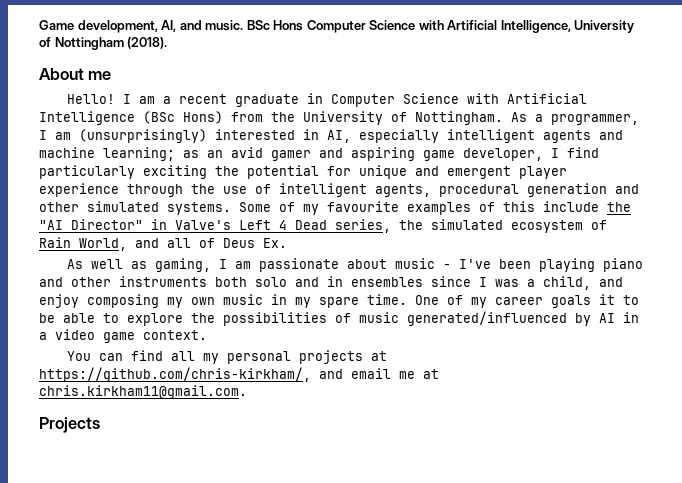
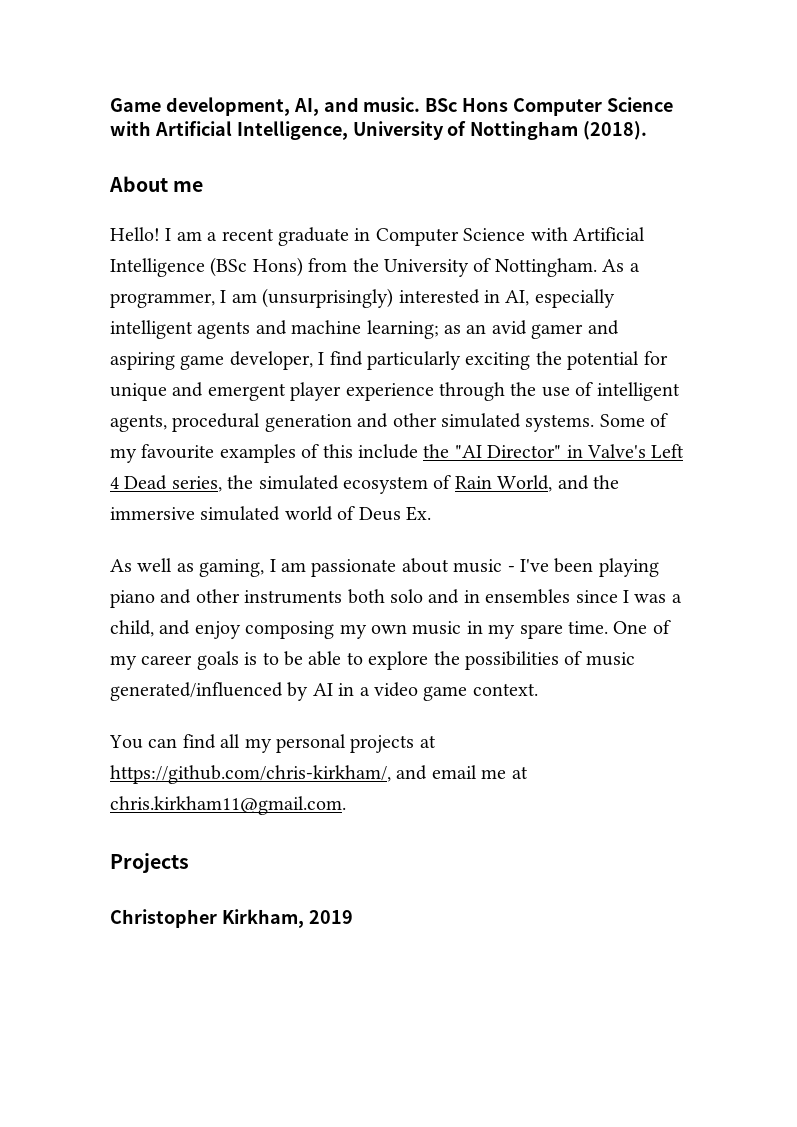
- Some of my favourite examples of this include the "AI Director" in Valve's Left 4 Dead series, the simulated ecosystem of Rain World, and all of Deus Ex.
+ Some of my favourite examples of this include the "AI Director" in Valve's Left 4 Dead series, the simulated ecosystem of Rain World, and the immersive simulated world of Deus Ex.
- One of my career goals it to be able to explore the possibilities of music generated/influenced by AI in a video game context.
+ One of my career goals is to be able to explore the possibilities of music generated/influenced by AI in a video game context.
+ Christopher Kirkham, 2019

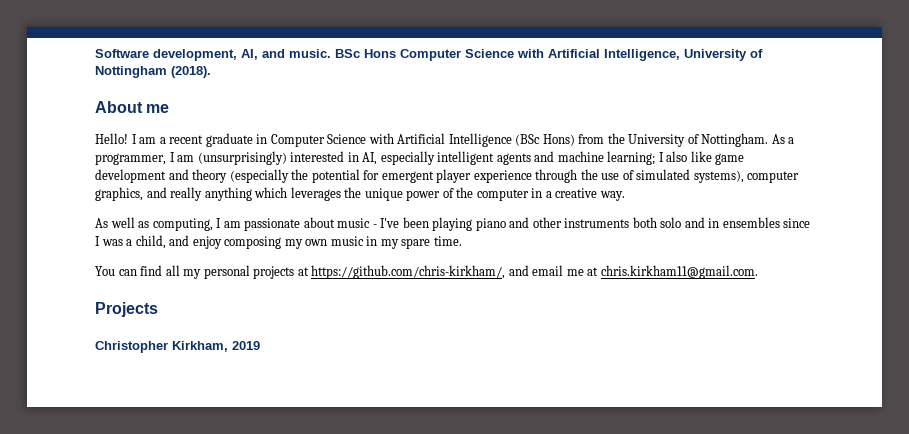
- Game development, AI, and music.
+ Software development, AI, and music.
- As a programmer, I am (unsurprisingly) interested in AI, especially intelligent agents and machine learning; as an avid gamer and aspiring game developer, I find particularly exciting the potential for unique and emergent player experience through the use of intelligent agents, procedural generation and other simulated systems. Some of my favourite examples of this include the "AI Director" in Valve's Left 4 Dead series, the simulated ecosystem of Rain World, and the immersive simulated world of Deus Ex.
+ As a programmer, I am (unsurprisingly) interested in AI, especially intelligent agents and machine learning; I also like game development and theory (especially the potential for emergent player experience through the use of simulated systems), computer graphics, and really anything which leverages the unique power of the computer in a creative way.
- As well as gaming, I am passionate about music - I've been playing piano and other instruments both solo and in ensembles since I was a child, and enjoy composing my own music in my spare time. One of my career goals is to be able to explore the possibilities of music generated/influenced by AI in a video game context.
+ As well as computing, I am passionate about music - I've been playing piano and other instruments both solo and in ensembles since I was a child, and enjoy composing my own music in my spare time.

